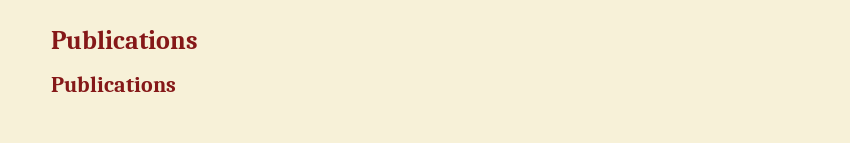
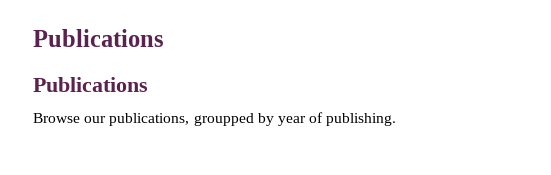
+ Browse our publications, groupped by year of publishing.

